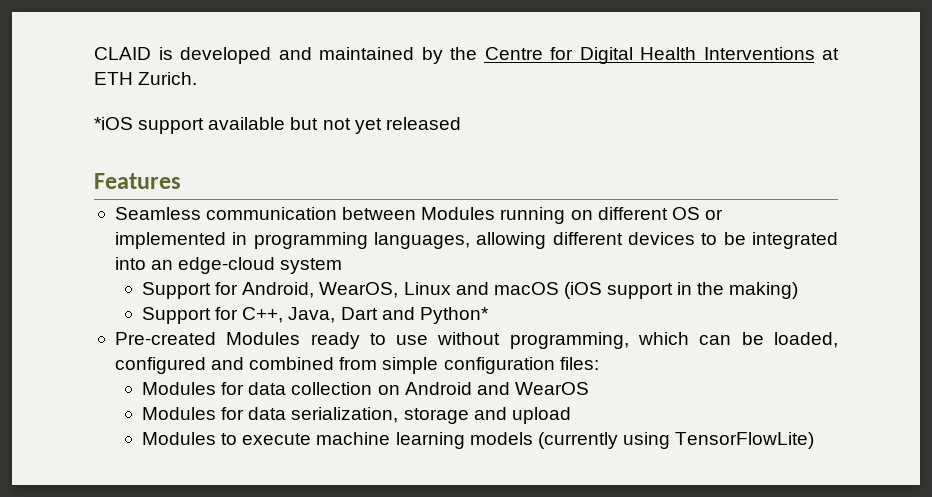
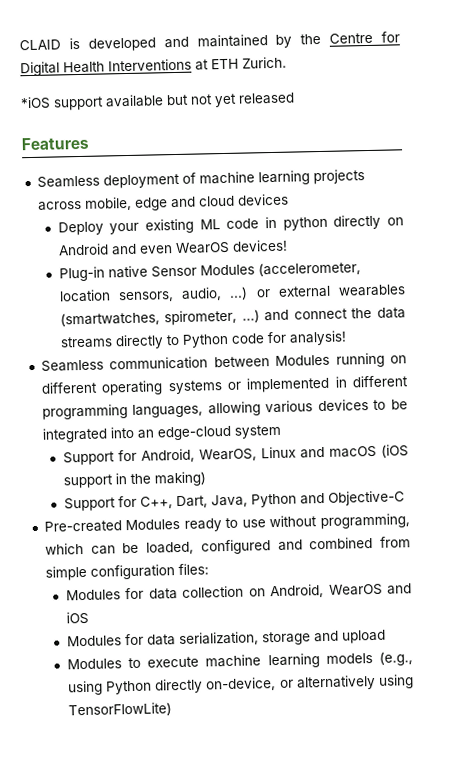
+ Seamless deployment of machine learning projects across mobile, edge and cloud devices
+ Deploy your existing ML code in python directly on Android and even WearOS devices!
+ Plug-in native Sensor Modules (accelerometer, location sensors, audio, ...) or external wearables (smartwatches, spirometer, ...) and connect the data streams directly to Python code for analysis!
- Seamless communication between Modules running on different OS or implemented in programming languages, allowing different devices to be integrated into an edge-cloud system
+ Seamless communication between Modules running on different operating systems or implemented in different programming languages, allowing various devices to be integrated into an edge-cloud system
- Support for C++, Java, Dart and Python*
+ Support for C++, Dart, Java, Python and Objective-C
- Modules for data collection on Android and WearOS
+ Modules for data collection on Android, WearOS and iOS
- Modules to execute machine learning models (currently using TensorFlowLite)
+ Modules to execute machine learning models (e.g., using Python directly on-device, or alternatively using TensorFlowLite)

